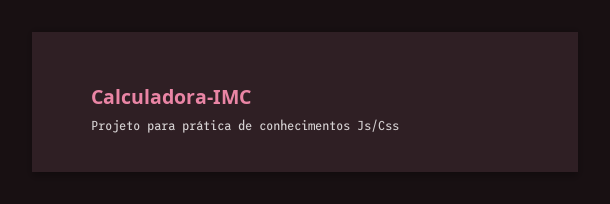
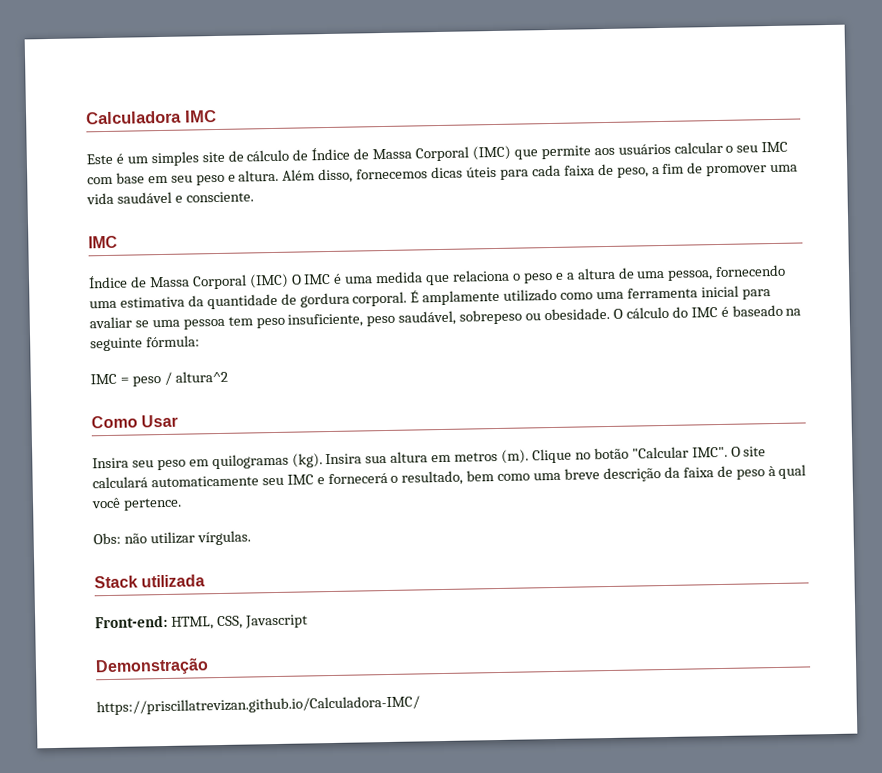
- Calculadora-IMC
- Projeto para prática de conhecimentos Js/Css
+ Calculadora IMC
+ Este é um simples site de cálculo de Índice de Massa Corporal (IMC) que permite aos usuários calcular o seu IMC com base em seu peso e altura. Além disso, fornecemos dicas úteis para cada faixa de peso, a fim de promover uma vida saudável e consciente.
+ IMC
+ Índice de Massa Corporal (IMC) O IMC é uma medida que relaciona o peso e a altura de uma pessoa, fornecendo uma estimativa da quantidade de gordura corporal. É amplamente utilizado como uma ferramenta inicial para avaliar se uma pessoa tem peso insuficiente, peso saudável, sobrepeso ou obesidade. O cálculo do IMC é baseado na seguinte fórmula:
+ IMC = peso / altura^2
+ Como Usar
+ Insira seu peso em quilogramas (kg). Insira sua altura em metros (m). Clique no botão "Calcular IMC". O site calculará automaticamente seu IMC e fornecerá o resultado, bem como uma breve descrição da faixa de peso à qual você pertence.
+ Obs: não utilizar vírgulas.
+ Stack utilizada
+ Front-end: HTML, CSS, Javascript
+ Demonstração
+ https://priscillatrevizan.github.io/Calculadora-IMC/

